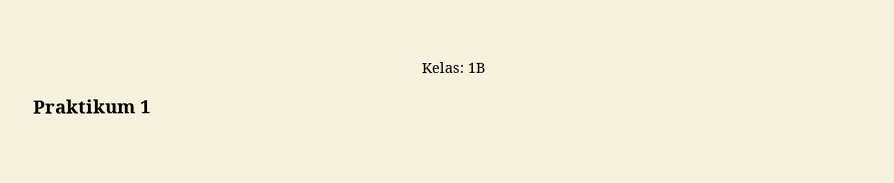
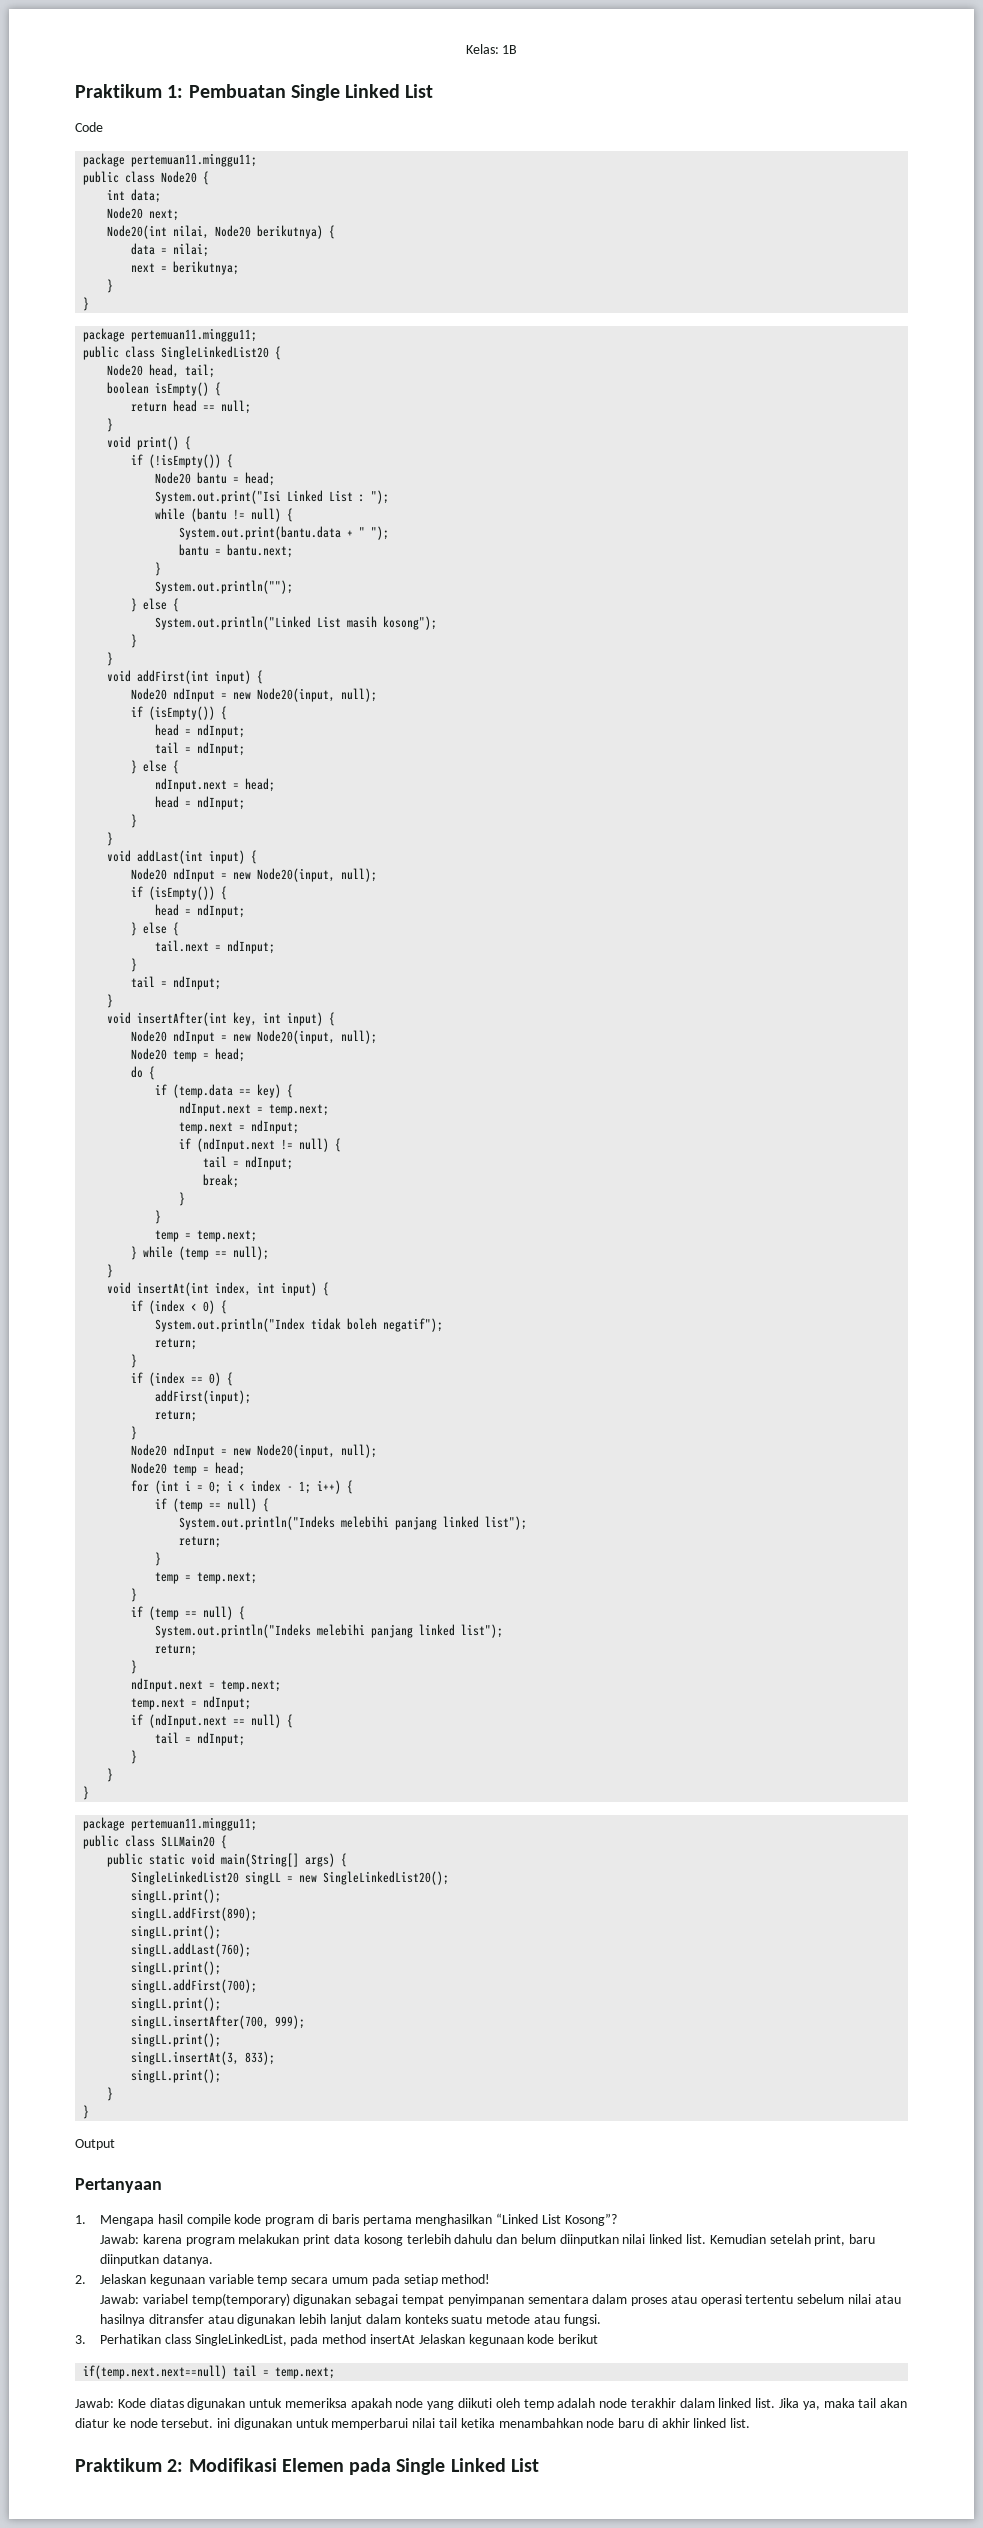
- Praktikum 1
+ Praktikum 1: Pembuatan Single Linked List
+ Code
+ package pertemuan11.minggu11;
+ public class Node20 {
+ int data;
+ Node20 next;
+ Node20(int nilai, Node20 berikutnya) {
+ data = nilai;
+ next = berikutnya;
+ }
+ }
+ package pertemuan11.minggu11;
+ public class SingleLinkedList20 {
+ Node20 head, tail;
+ boolean isEmpty() {
+ return head == null;
+ }
+ void print() {
+ if (!isEmpty()) {
+ Node20 bantu = head;
+ System.out.print("Isi Linked List : ");
+ while (bantu != null) {
+ System.out.print(bantu.data + " ");
+ bantu = bantu.next;
+ }
+ System.out.println("");
+ } else {
+ System.out.println("Linked List masih kosong");
+ }
+ }
+ void addFirst(int input) {
+ Node20 ndInput = new Node20(input, null);
+ if (isEmpty()) {
+ head = ndInput;
+ tail = ndInput;
+ } else {
+ ndInput.next = head;
+ head = ndInput;
+ }
+ }
+ void addLast(int input) {
+ Node20 ndInput = new Node20(input, null);
+ if (isEmpty()) {
+ head = ndInput;
+ } else {
+ tail.next = ndInput;
+ }
+ tail = ndInput;
+ }
+ void insertAfter(int key, int input) {
+ Node20 ndInput = new Node20(input, null);
+ Node20 temp = head;
+ do {
+ if (temp.data == key) {
+ ndInput.next = temp.next;
+ temp.next = ndInput;
+ if (ndInput.next != null) {
+ tail = ndInput;
+ break;
+ }
+ }
+ temp = temp.next;
+ } while (temp == null);
+ }
+ void insertAt(int index, int input) {
+ if (index < 0) {
+ System.out.println("Index tidak boleh negatif");
+ return;
+ }
+ if (index == 0) {
+ addFirst(input);
+ return;
+ }
+ Node20 ndInput = new Node20(input, null);
+ Node20 temp = head;
+ for (int i = 0; i < index - 1; i++) {
+ if (temp == null) {
+ System.out.println("Indeks melebihi panjang linked list");
+ return;
+ }
+ temp = temp.next;
+ }
+ if (temp == null) {
+ System.out.println("Indeks melebihi panjang linked list");
+ return;
+ }
+ ndInput.next = temp.next;
+ temp.next = ndInput;
+ if (ndInput.next == null) {
+ tail = ndInput;
+ }
+ }
+ }
+ package pertemuan11.minggu11;
+ public class SLLMain20 {
+ public static void main(String[] args) {
+ SingleLinkedList20 singLL = new SingleLinkedList20();
+ singLL.print();
+ singLL.addFirst(890);
+ singLL.print();
+ singLL.addLast(760);
+ singLL.print();
+ singLL.addFirst(700);
+ singLL.print();
+ singLL.insertAfter(700, 999);
+ singLL.print();
+ singLL.insertAt(3, 833);
+ singLL.print();
+ }
+ }
+ Output
+ Pertanyaan
+ 1. Mengapa hasil compile kode program di baris pertama menghasilkan “Linked List Kosong”?
+ Jawab: karena program melakukan print data kosong terlebih dahulu dan belum diinputkan nilai linked list. Kemudian setelah print, baru diinputkan datanya.
+ 2. Jelaskan kegunaan variable temp secara umum pada setiap method!
+ Jawab: variabel temp(temporary) digunakan sebagai tempat penyimpanan sementara dalam proses atau operasi tertentu sebelum nilai atau hasilnya ditransfer atau digunakan lebih lanjut dalam konteks suatu metode atau fungsi.
+ 3. Perhatikan class SingleLinkedList, pada method insertAt Jelaskan kegunaan kode berikut
+ if(temp.next.next==null) tail = temp.next;
+ Jawab: Kode diatas digunakan untuk memeriksa apakah node yang diikuti oleh temp adalah node terakhir dalam linked list. Jika ya, maka tail akan diatur ke node tersebut. ini digunakan untuk memperbarui nilai tail ketika menambahkan node baru di akhir linked list.
+ Praktikum 2: Modifikasi Elemen pada Single Linked List

